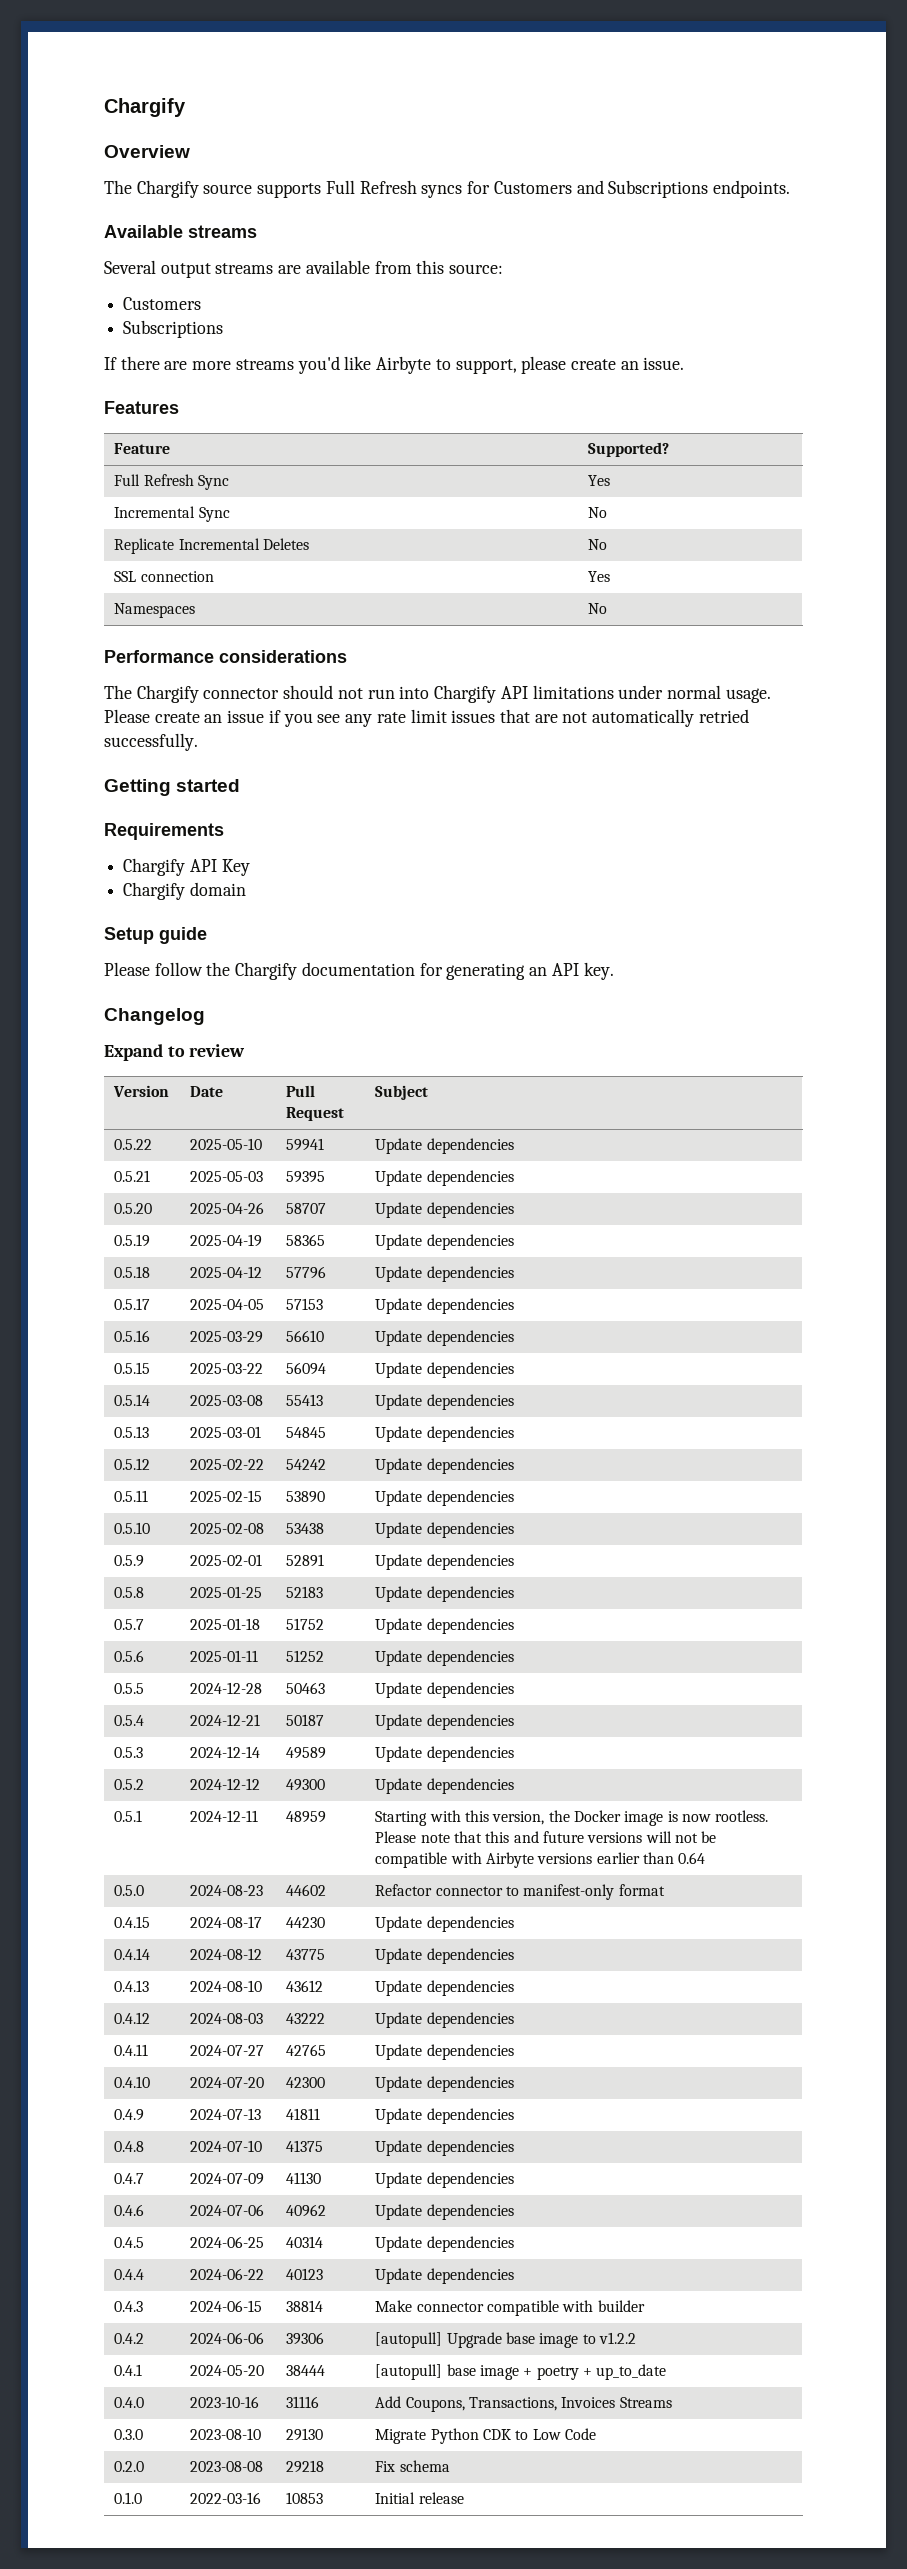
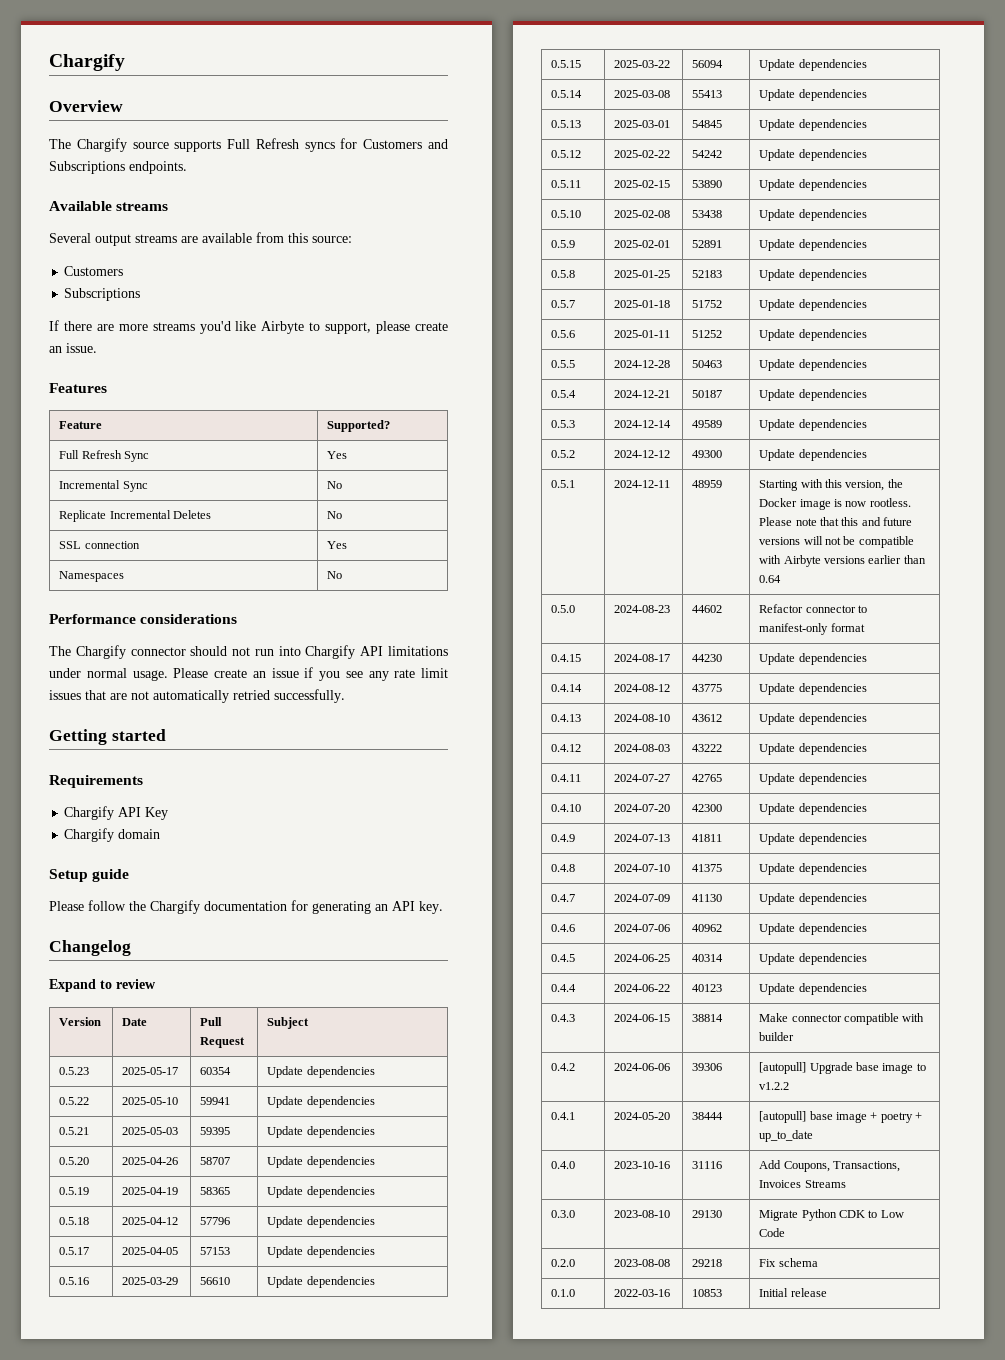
+ 0.5.23 | 2025-05-17 | 60354 | Update dependencies

